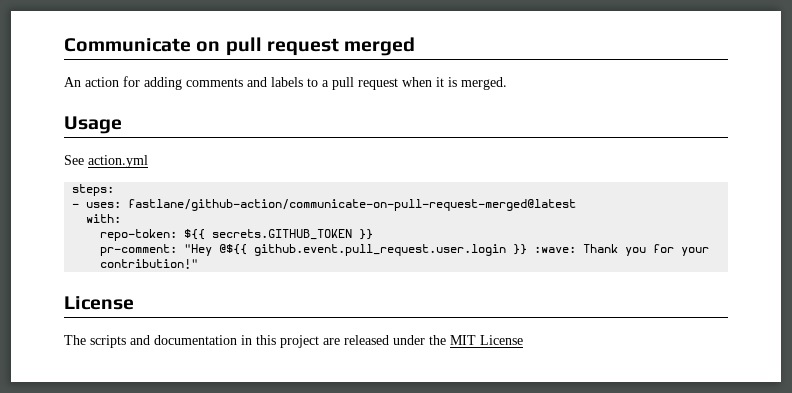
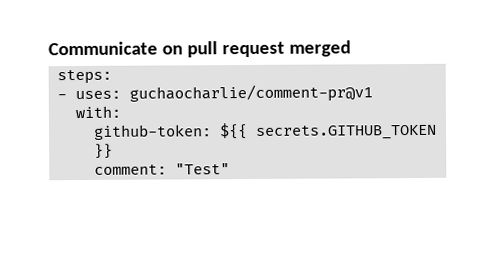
- An action for adding comments and labels to a pull request when it is merged.
- Usage
- See action.yml
- - uses: fastlane/github-action/communicate-on-pull-request-merged@latest
+ - uses: guchaocharlie/comment-pr@v1
- repo-token: ${{ secrets.GITHUB_TOKEN }}
+ github-token: ${{ secrets.GITHUB_TOKEN }}
- pr-comment: "Hey @${{ github.event.pull_request.user.login }} :wave: Thank you for your contribution!"
- License
- The scripts and documentation in this project are released under the MIT License
+ comment: "Test"

